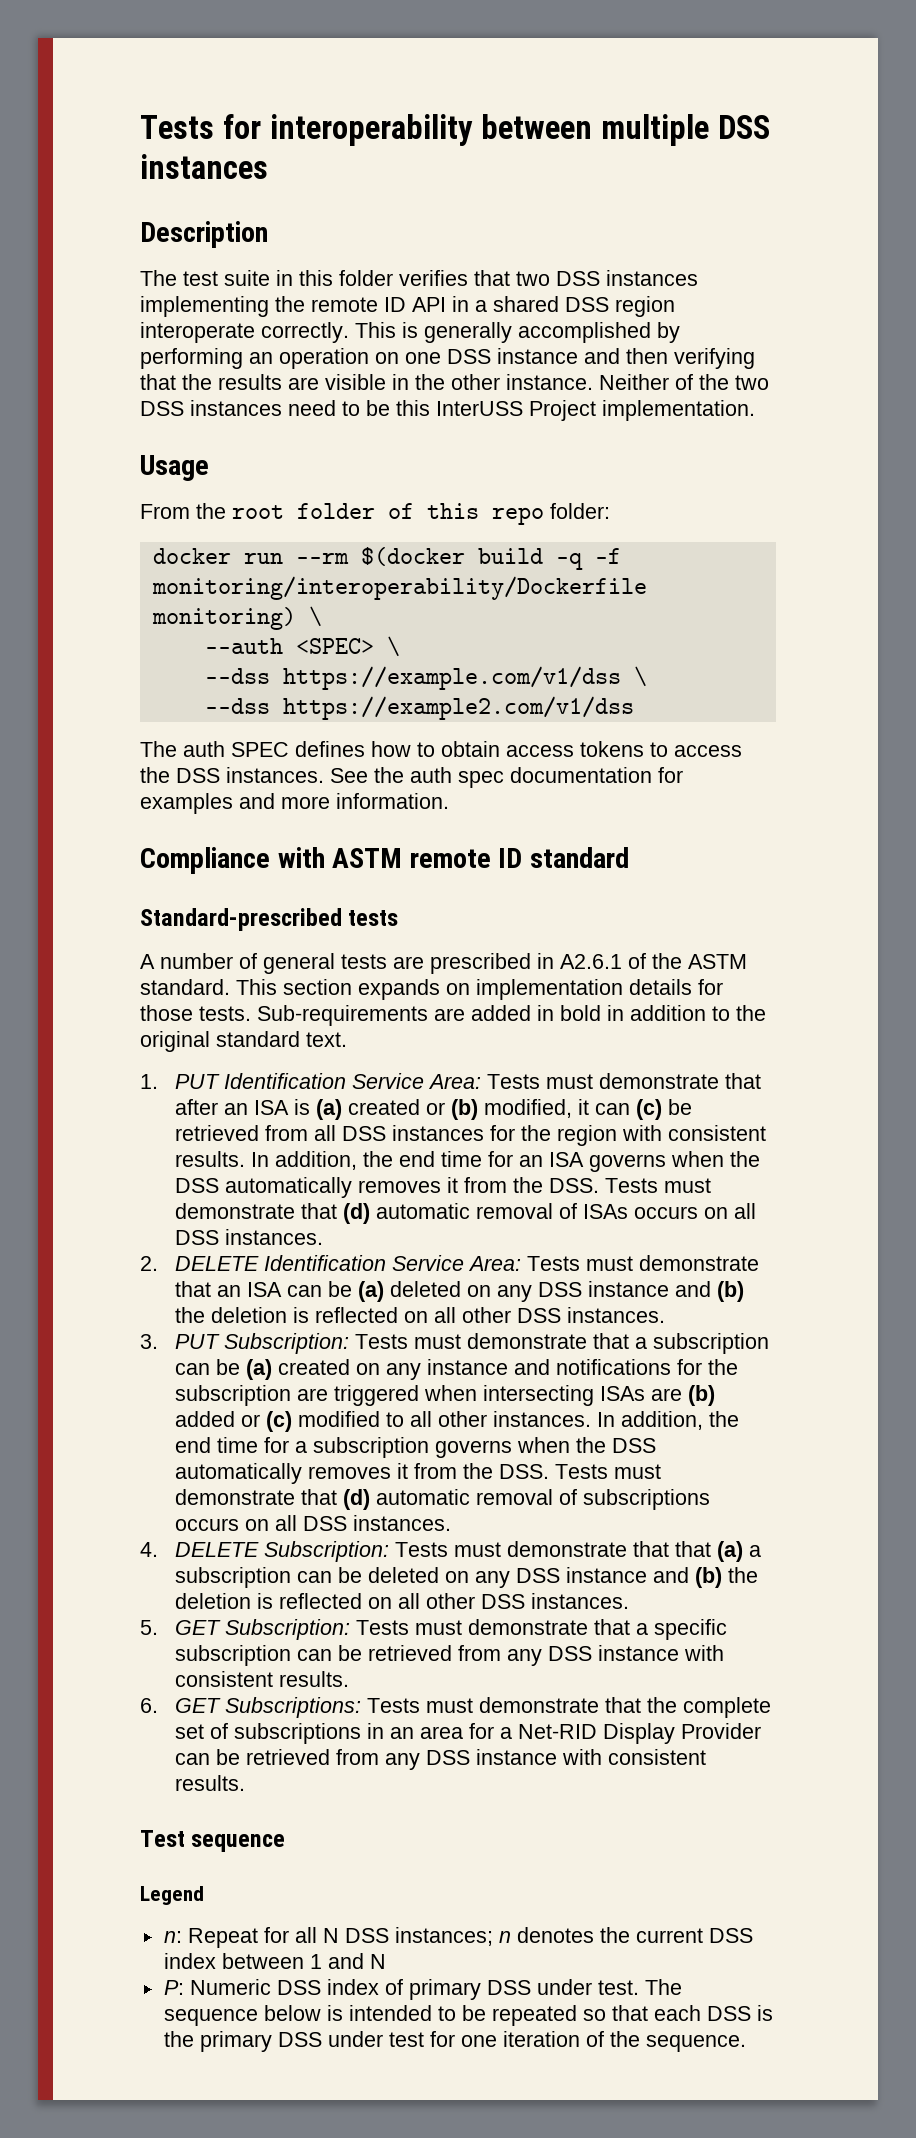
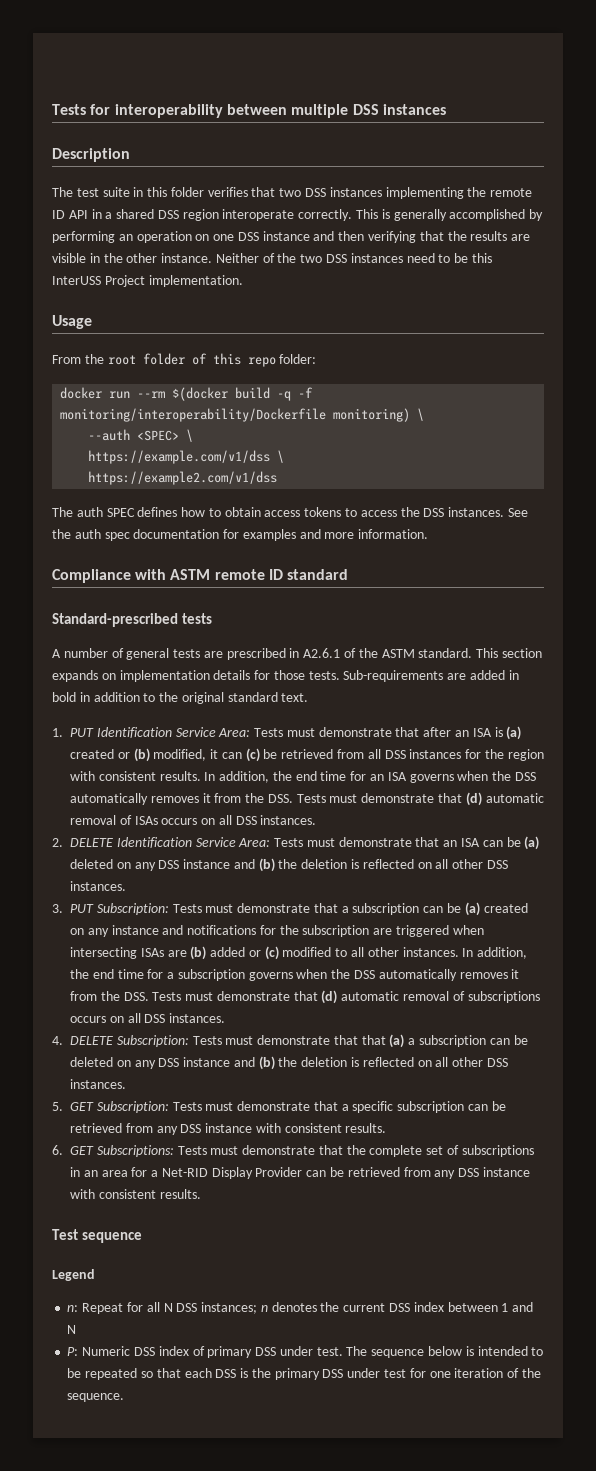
- --dss https://example.com/v1/dss \
+ https://example.com/v1/dss \
- --dss https://example2.com/v1/dss
+ https://example2.com/v1/dss

